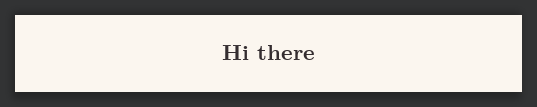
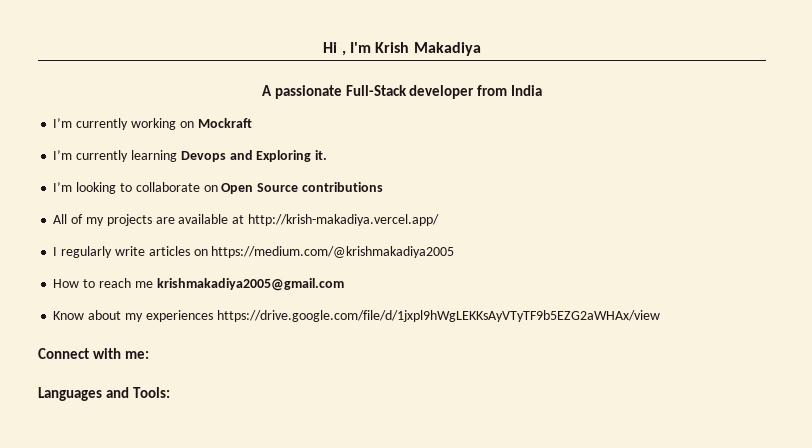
- Hi there
+ Hi , I'm Krish Makadiya
+ A passionate Full-Stack developer from India
+ I’m currently working on Mockraft
+ I’m currently learning Devops and Exploring it.
+ I’m looking to collaborate on Open Source contributions
+ All of my projects are available at http://krish-makadiya.vercel.app/
+ I regularly write articles on https://medium.com/@krishmakadiya2005
+ How to reach me krishmakadiya2005@gmail.com
+ Know about my experiences https://drive.google.com/file/d/1jxpl9hWgLEKKsAyVTyTF9b5EZG2aWHAx/view
+ Connect with me:
+ Languages and Tools:

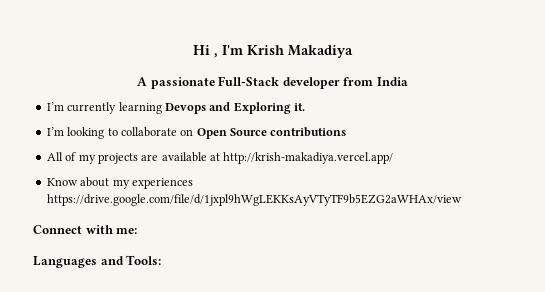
- I’m currently working on Mockraft
- I regularly write articles on https://medium.com/@krishmakadiya2005
- How to reach me krishmakadiya2005@gmail.com

